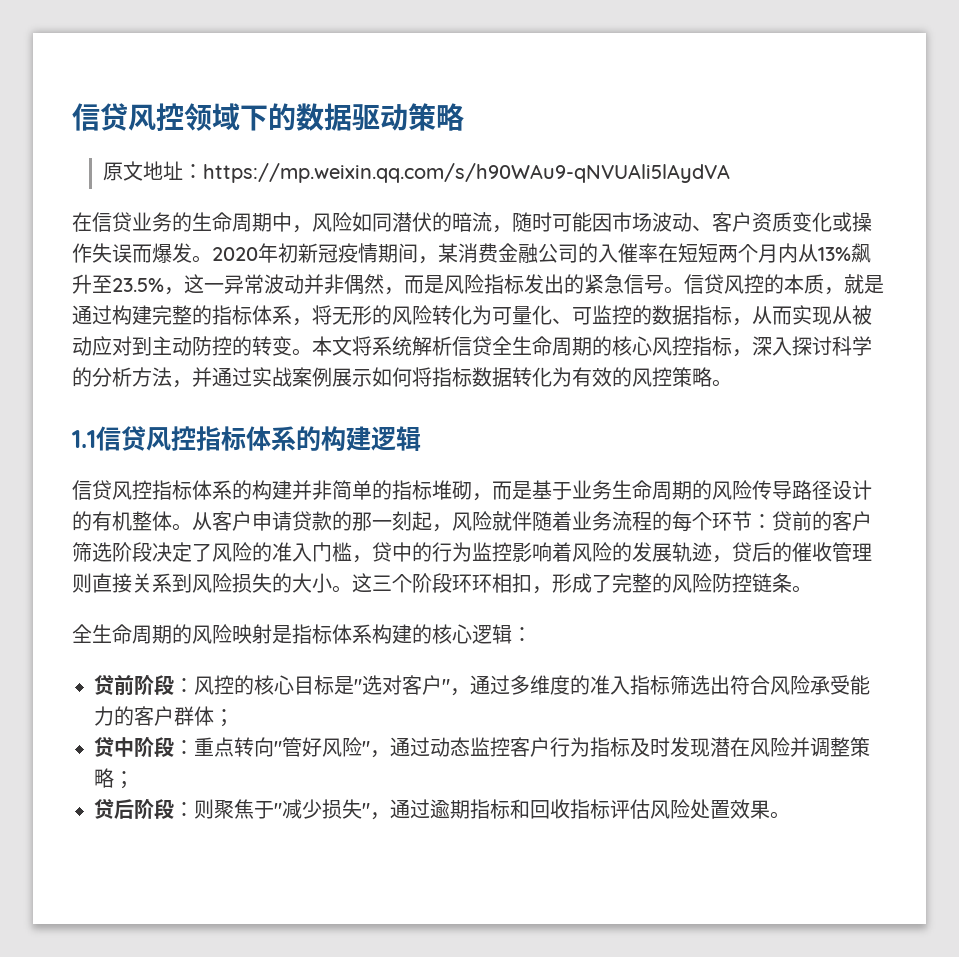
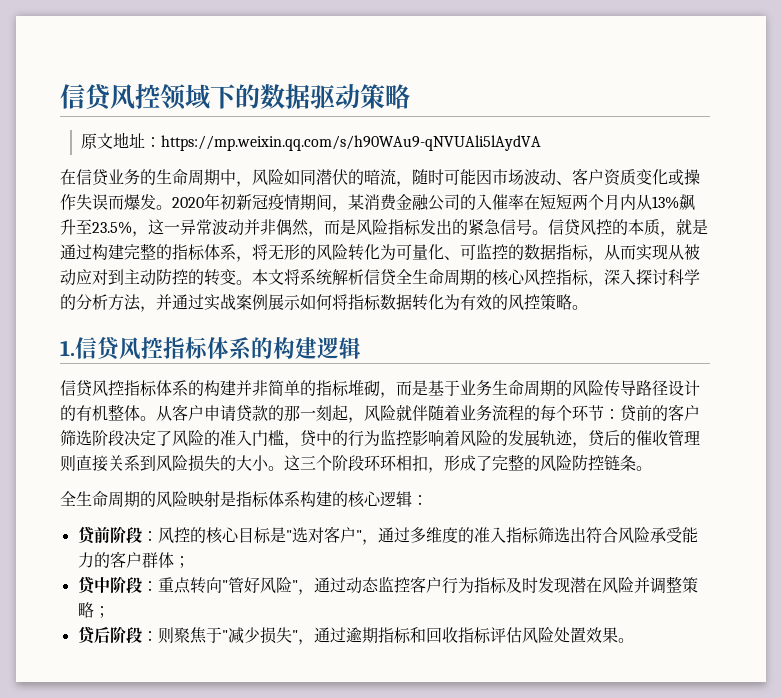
- 1.1信贷风控指标体系的构建逻辑
+ 1.信贷风控指标体系的构建逻辑

